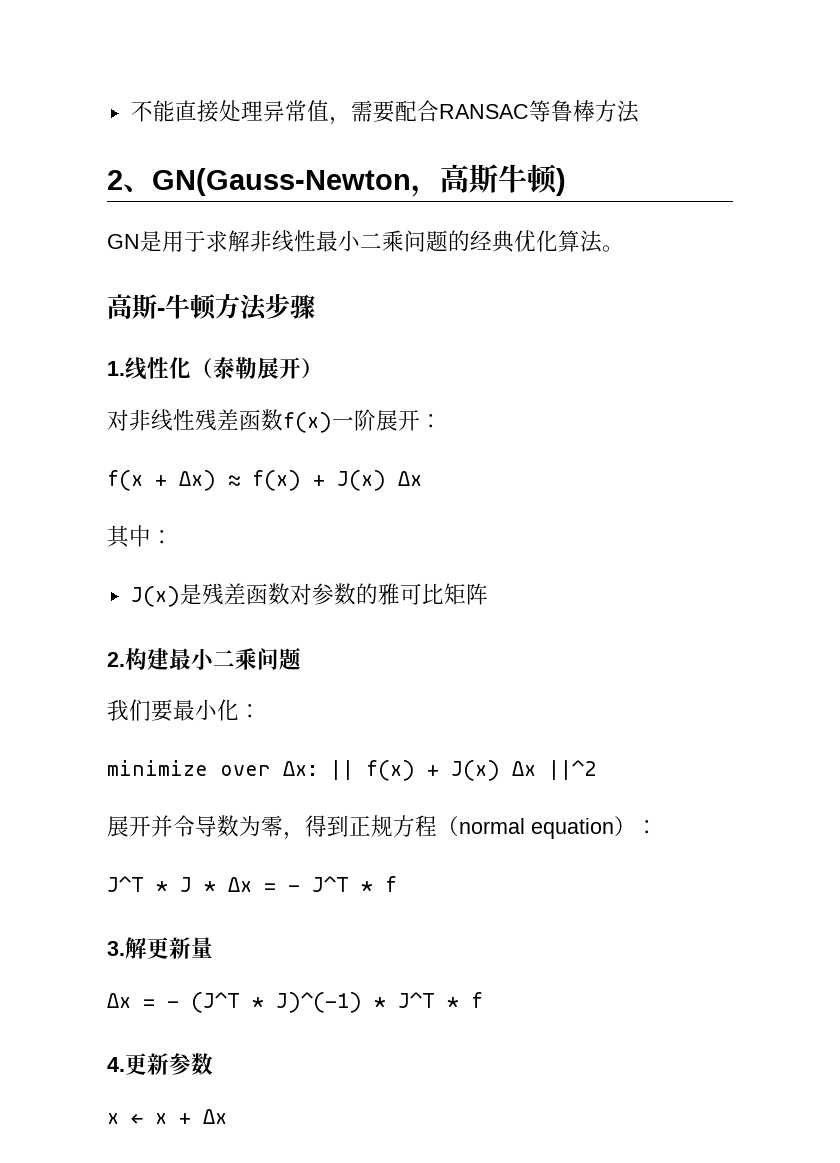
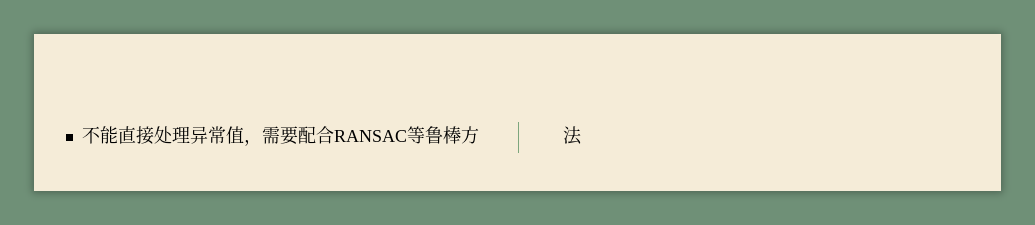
- 2、GN(Gauss-Newton，高斯牛顿)
- GN是用于求解非线性最小二乘问题的经典优化算法。
- 高斯-牛顿方法步骤
- 1.线性化（泰勒展开）
- 对非线性残差函数f(x)一阶展开：
- f(x + Δx) ≈ f(x) + J(x) Δx
- 其中：
- J(x)是残差函数对参数的雅可比矩阵
- 2.构建最小二乘问题
- 我们要最小化：
- minimize over Δx: || f(x) + J(x) Δx ||^2
- 展开并令导数为零，得到正规方程（normal equation）：
- J^T * J * Δx = - J^T * f
- 3.解更新量
- Δx = - (J^T * J)^(-1) * J^T * f
- 4.更新参数
- x ← x + Δx

